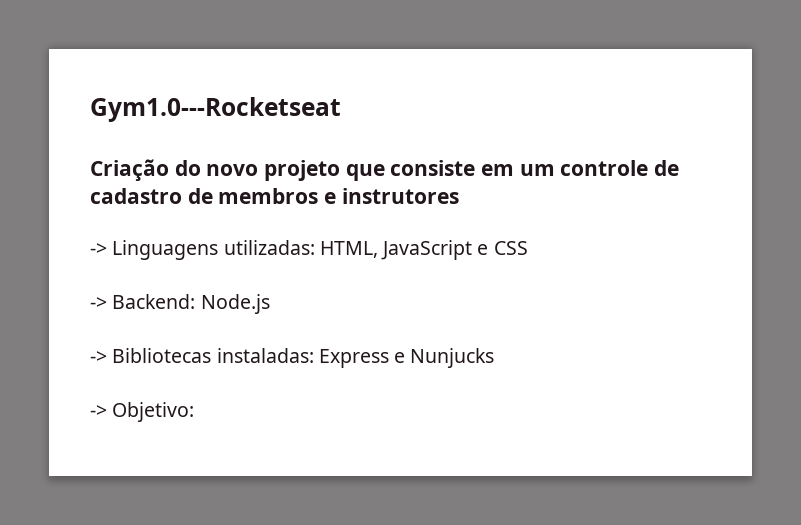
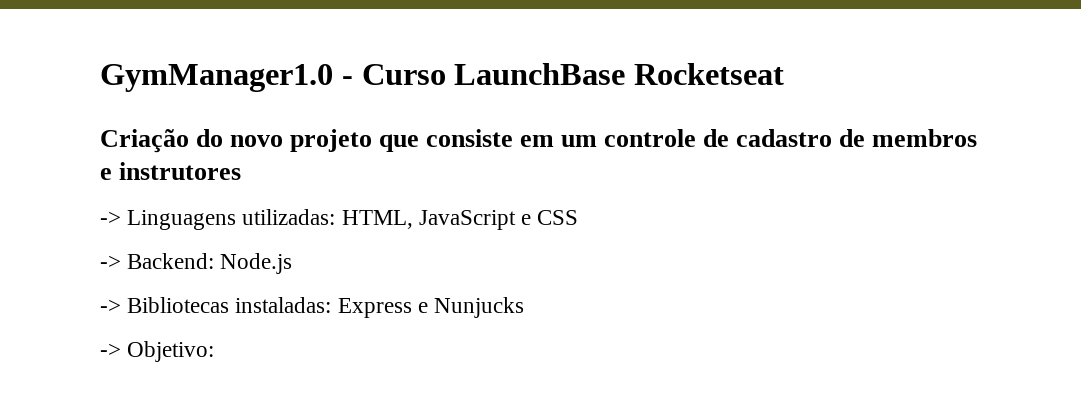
- Gym1.0---Rocketseat
+ GymManager1.0 - Curso LaunchBase Rocketseat

